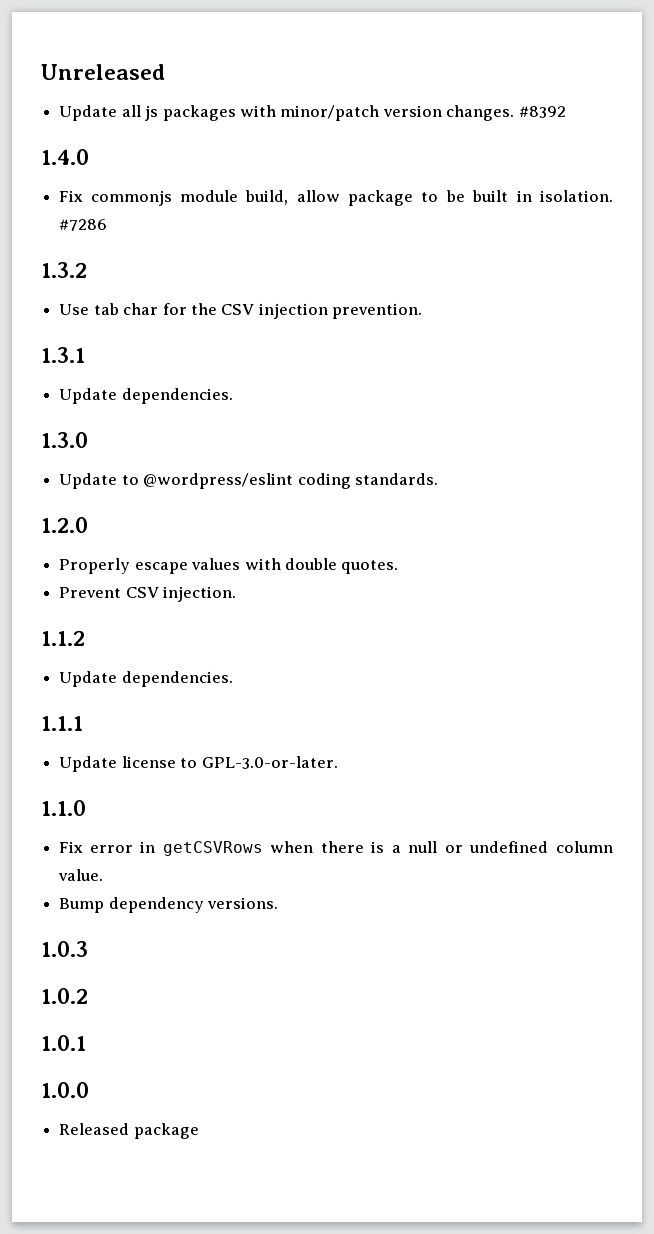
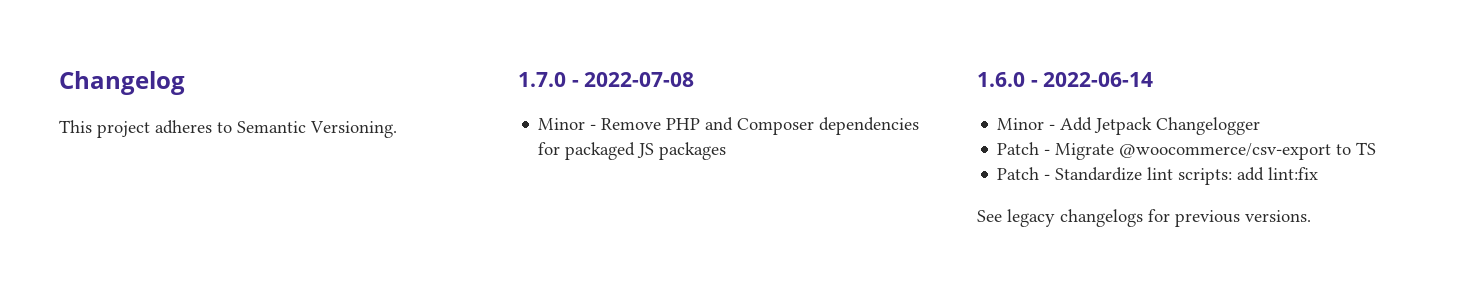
- Unreleased
- Update all js packages with minor/patch version changes. #8392
- 1.4.0
- Fix commonjs module build, allow package to be built in isolation. #7286
- 1.3.2
- Use tab char for the CSV injection prevention.
- 1.3.1
- Update dependencies.
- 1.3.0
- Update to @wordpress/eslint coding standards.
- 1.2.0
- Properly escape values with double quotes.
- Prevent CSV injection.
- 1.1.2
- Update dependencies.
- 1.1.1
- Update license to GPL-3.0-or-later.
- 1.1.0
- Fix error in getCSVRows when there is a null or undefined column value.
- Bump dependency versions.
- 1.0.3
- 1.0.2
- 1.0.1
- 1.0.0
- Released package
+ Changelog
+ This project adheres to Semantic Versioning.
+ 1.7.0 - 2022-07-08
+ Minor - Remove PHP and Composer dependencies for packaged JS packages
+ 1.6.0 - 2022-06-14
+ Minor - Add Jetpack Changelogger
+ Patch - Migrate @woocommerce/csv-export to TS
+ Patch - Standardize lint scripts: add lint:fix
+ See legacy changelogs for previous versions.

